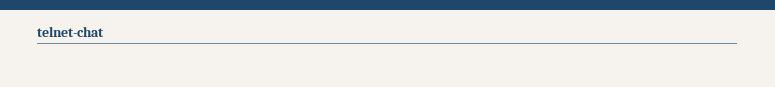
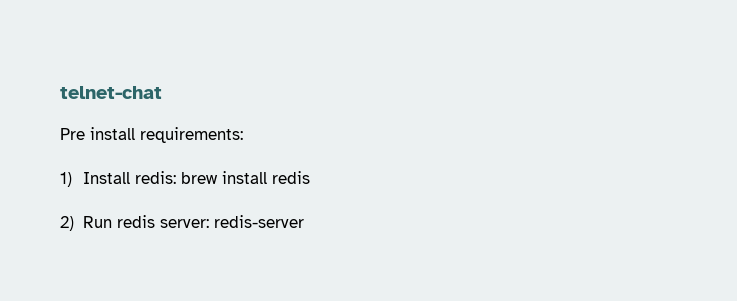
+ Pre install requirements:
+ 1) Install redis: brew install redis
+ 2) Run redis server: redis-server

